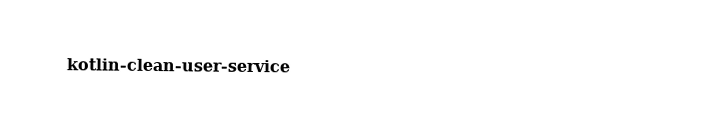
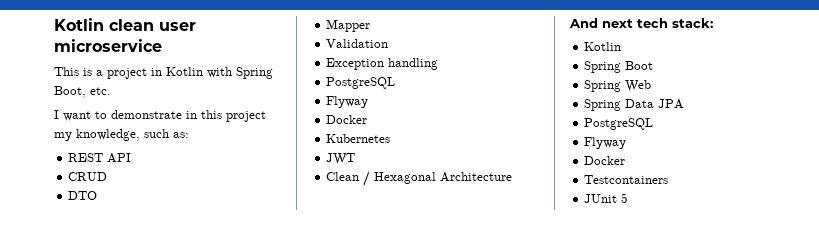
- kotlin-clean-user-service
+ Kotlin clean user microservice
+ This is a project in Kotlin with Spring Boot, etc.
+ I want to demonstrate in this project my knowledge, such as:
+ REST API
+ CRUD
+ DTO
+ Mapper
+ Validation
+ Exception handling
+ PostgreSQL
+ Flyway
+ Docker
+ Kubernetes
+ JWT
+ Clean / Hexagonal Architecture
+ And next tech stack:
+ Kotlin
+ Spring Boot
+ Spring Web
+ Spring Data JPA
+ PostgreSQL
+ Flyway
+ Docker
+ Testcontainers
+ JUnit 5

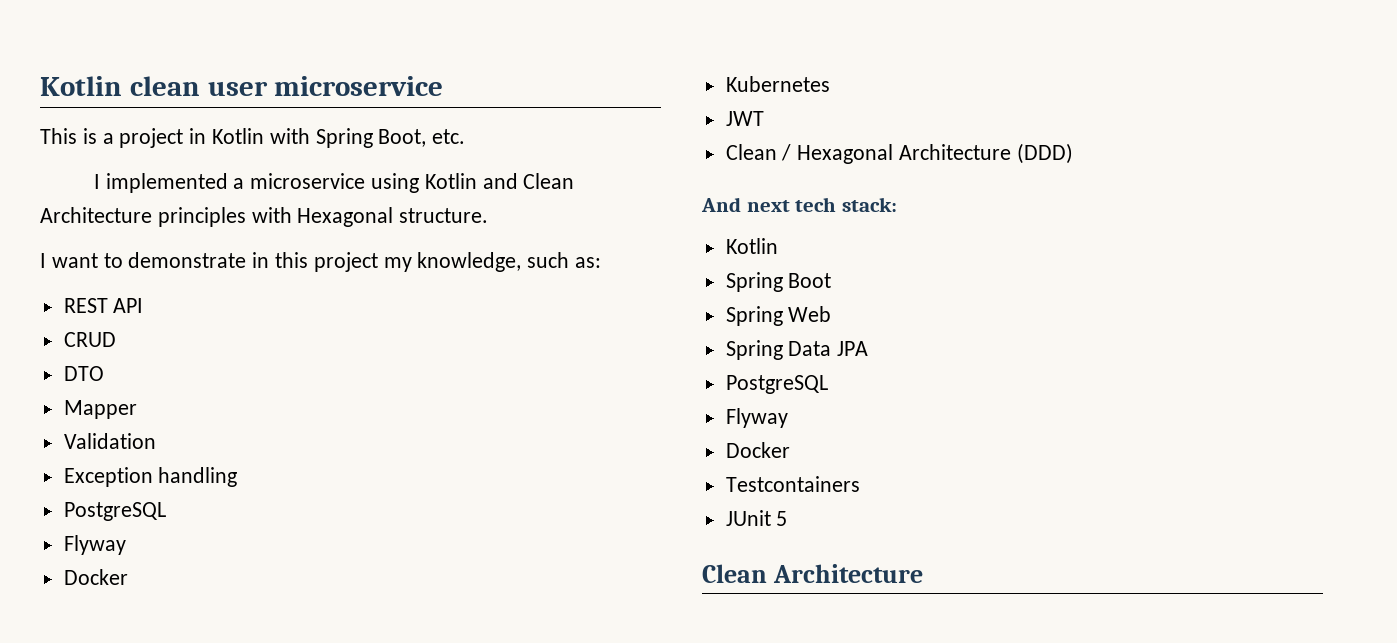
+ I implemented a microservice using Kotlin and Clean Architecture principles with Hexagonal structure.
- Clean / Hexagonal Architecture
+ Clean / Hexagonal Architecture (DDD)
  JUnit 5
+ Clean Architecture

